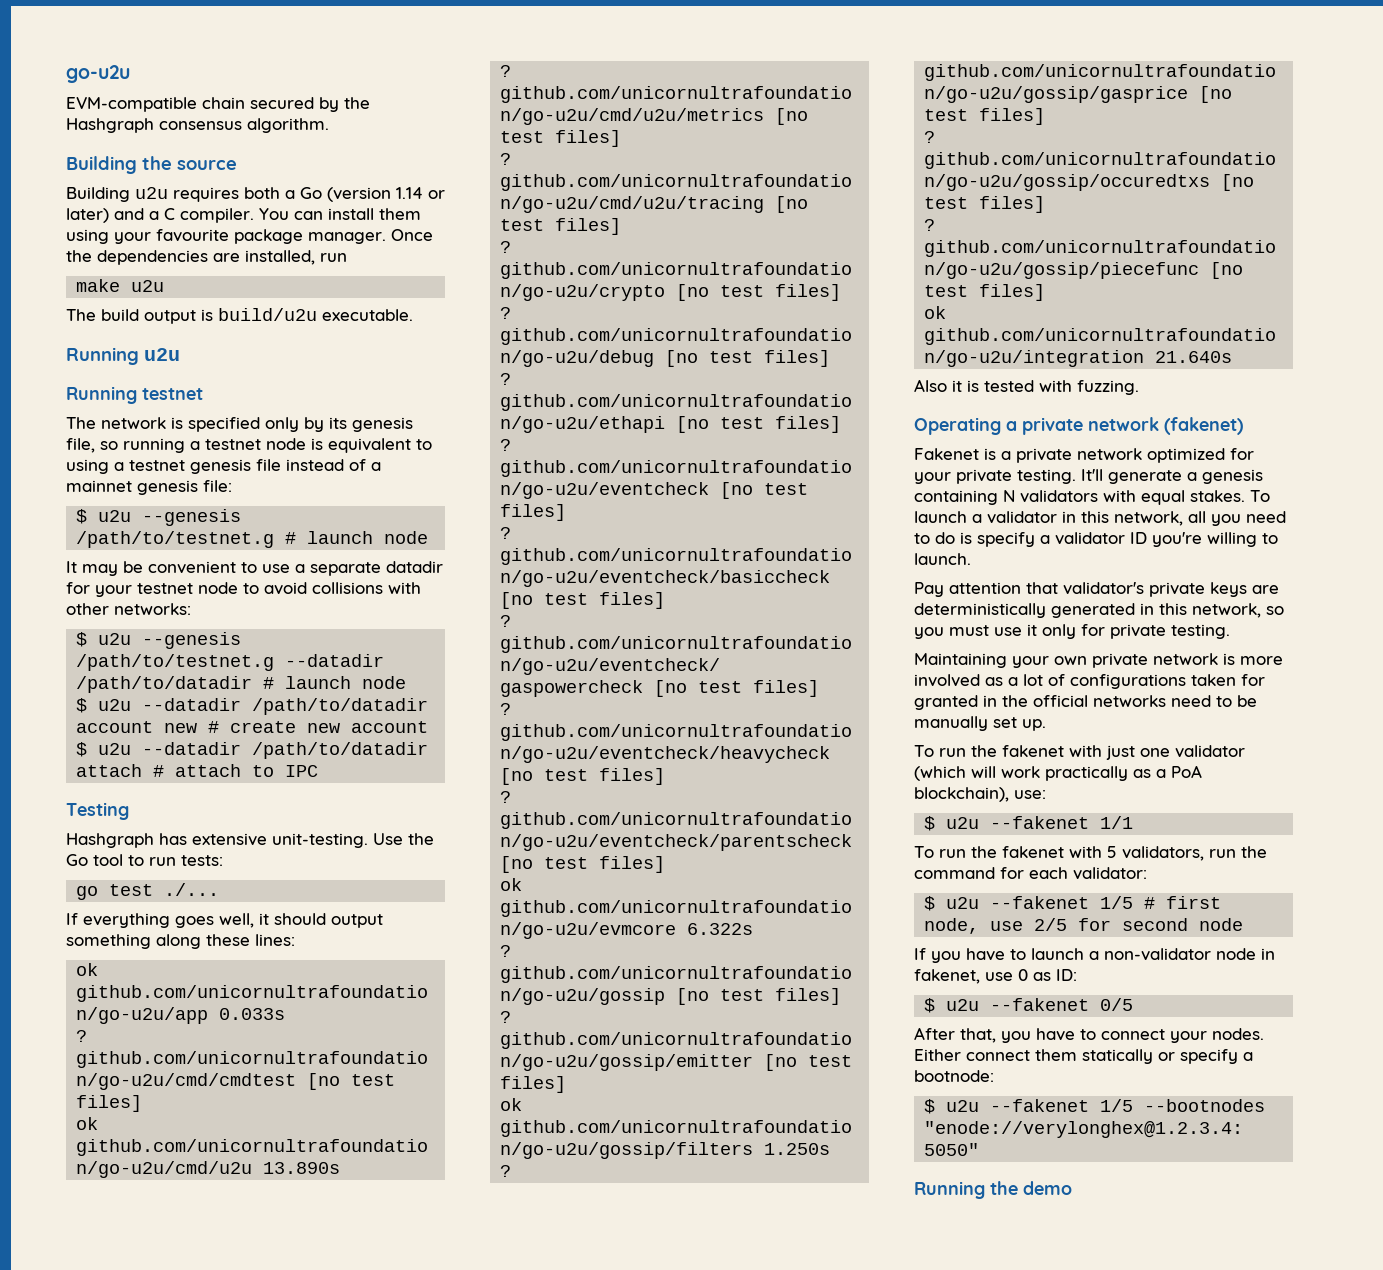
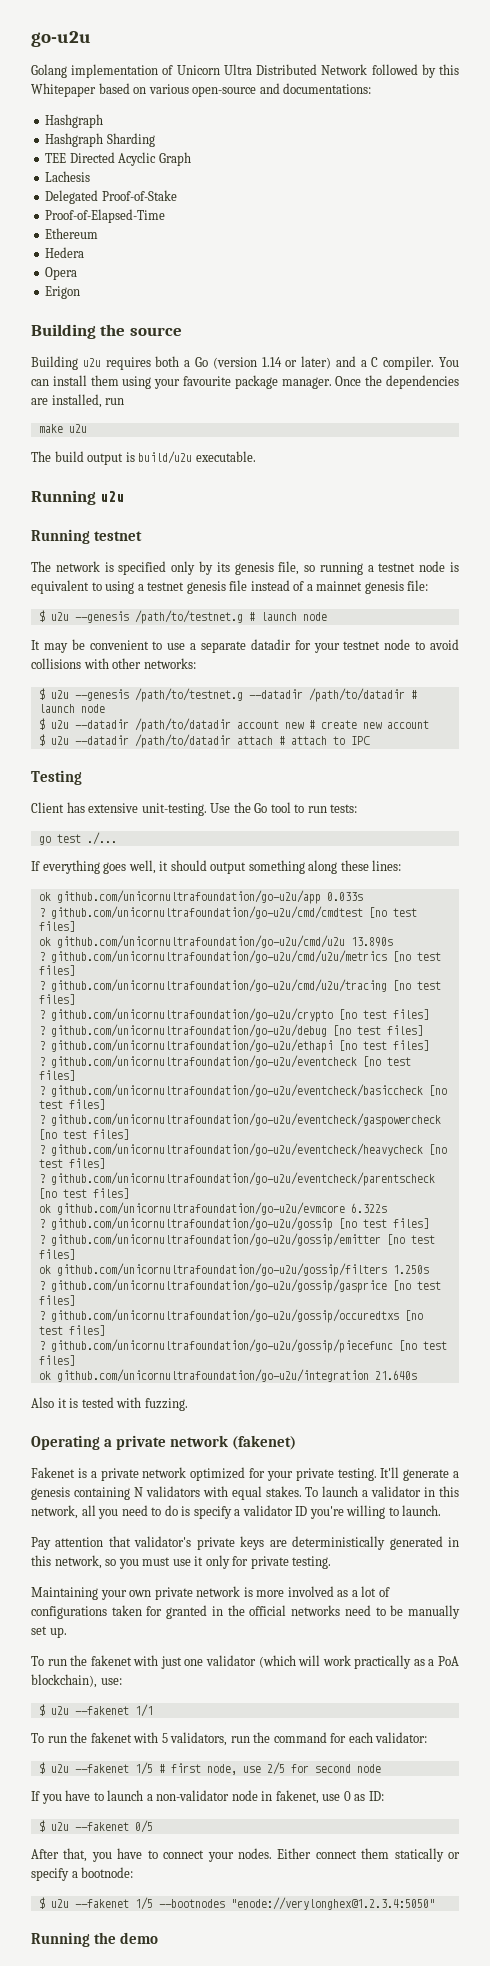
- EVM-compatible chain secured by the Hashgraph consensus algorithm.
+ Golang implementation of Unicorn Ultra Distributed Network followed by this Whitepaper based on various open-source and documentations:
+ Hashgraph
+ Hashgraph Sharding
+ TEE Directed Acyclic Graph
+ Lachesis
+ Delegated Proof-of-Stake
+ Proof-of-Elapsed-Time
+ Ethereum
+ Hedera
+ Opera
+ Erigon
- Hashgraph has extensive unit-testing.
+ Client has extensive unit-testing.

